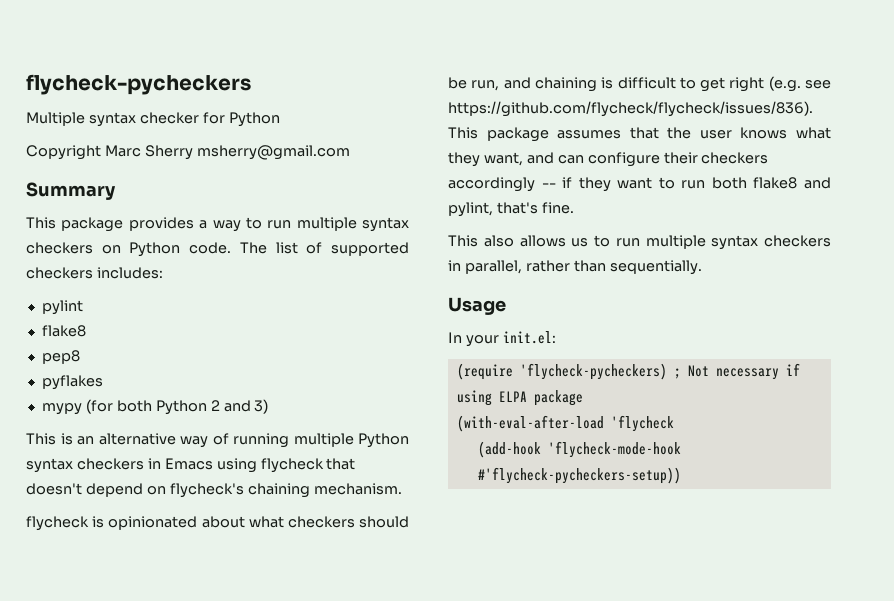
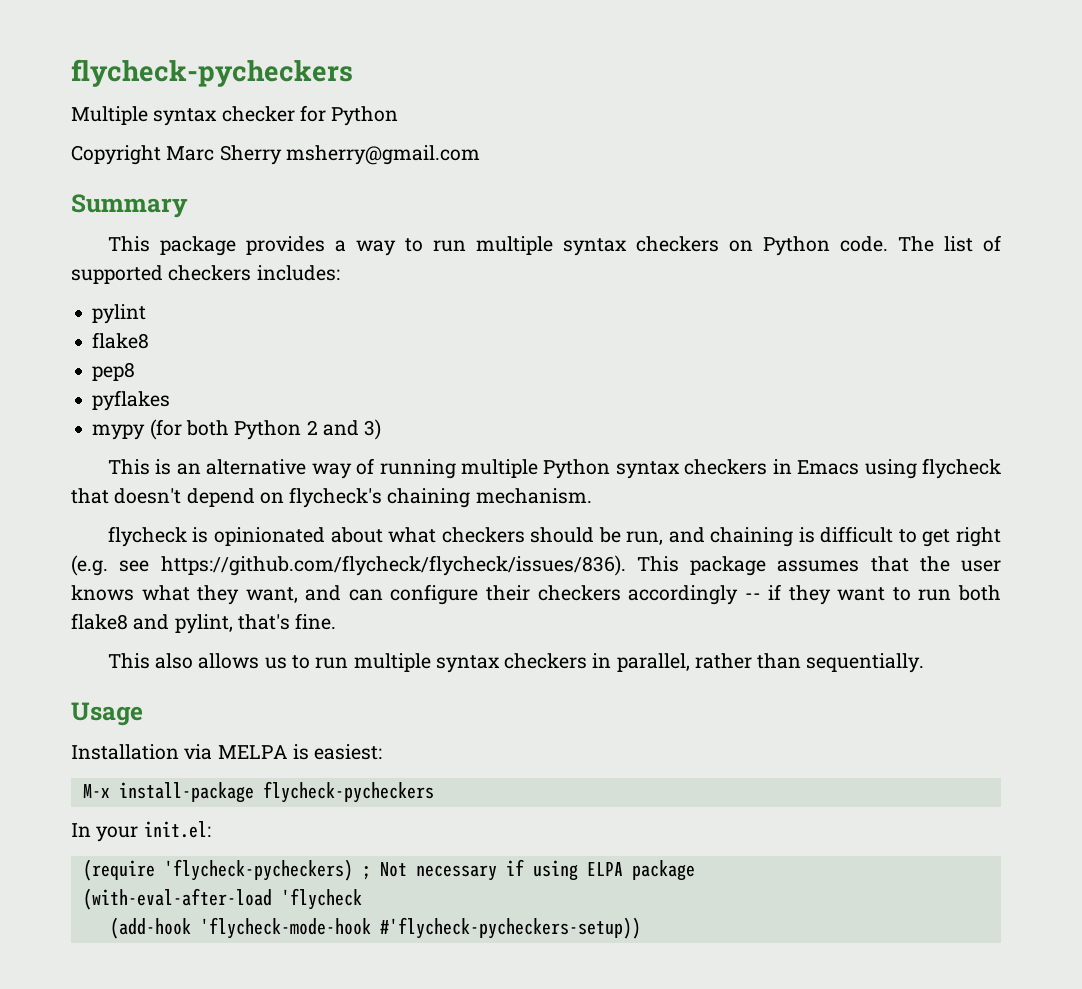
+ Installation via MELPA is easiest:
+ M-x install-package flycheck-pycheckers

